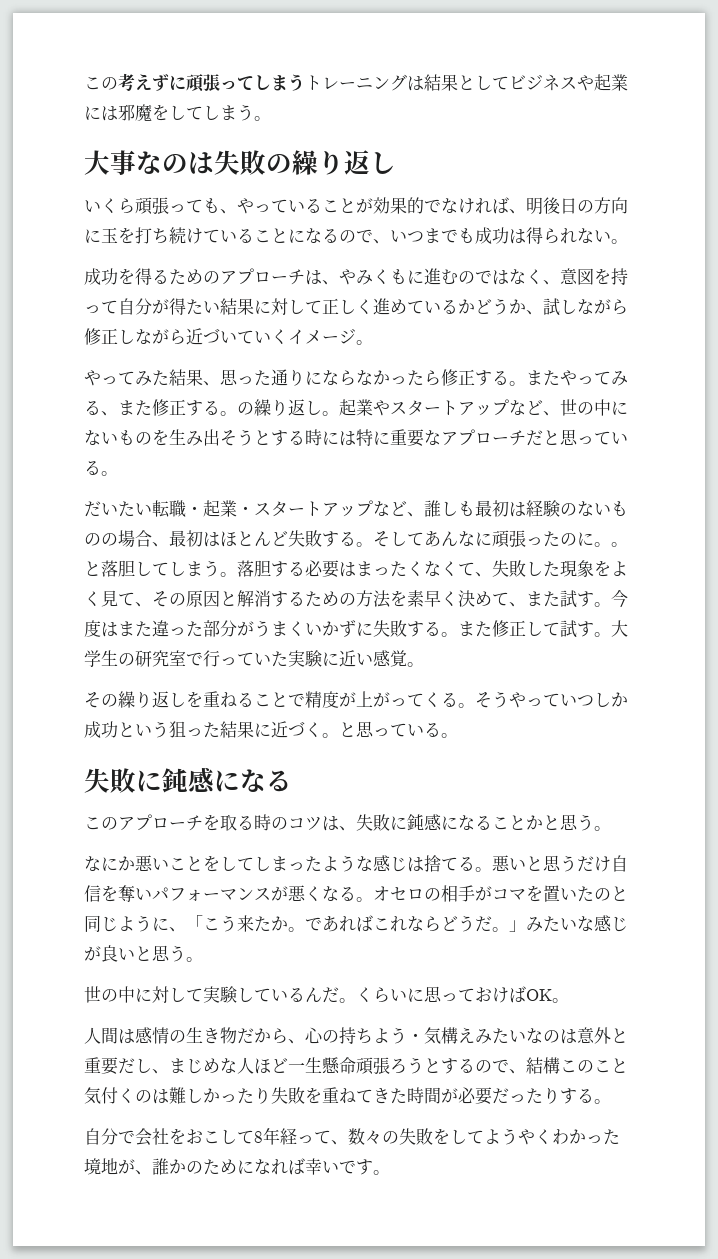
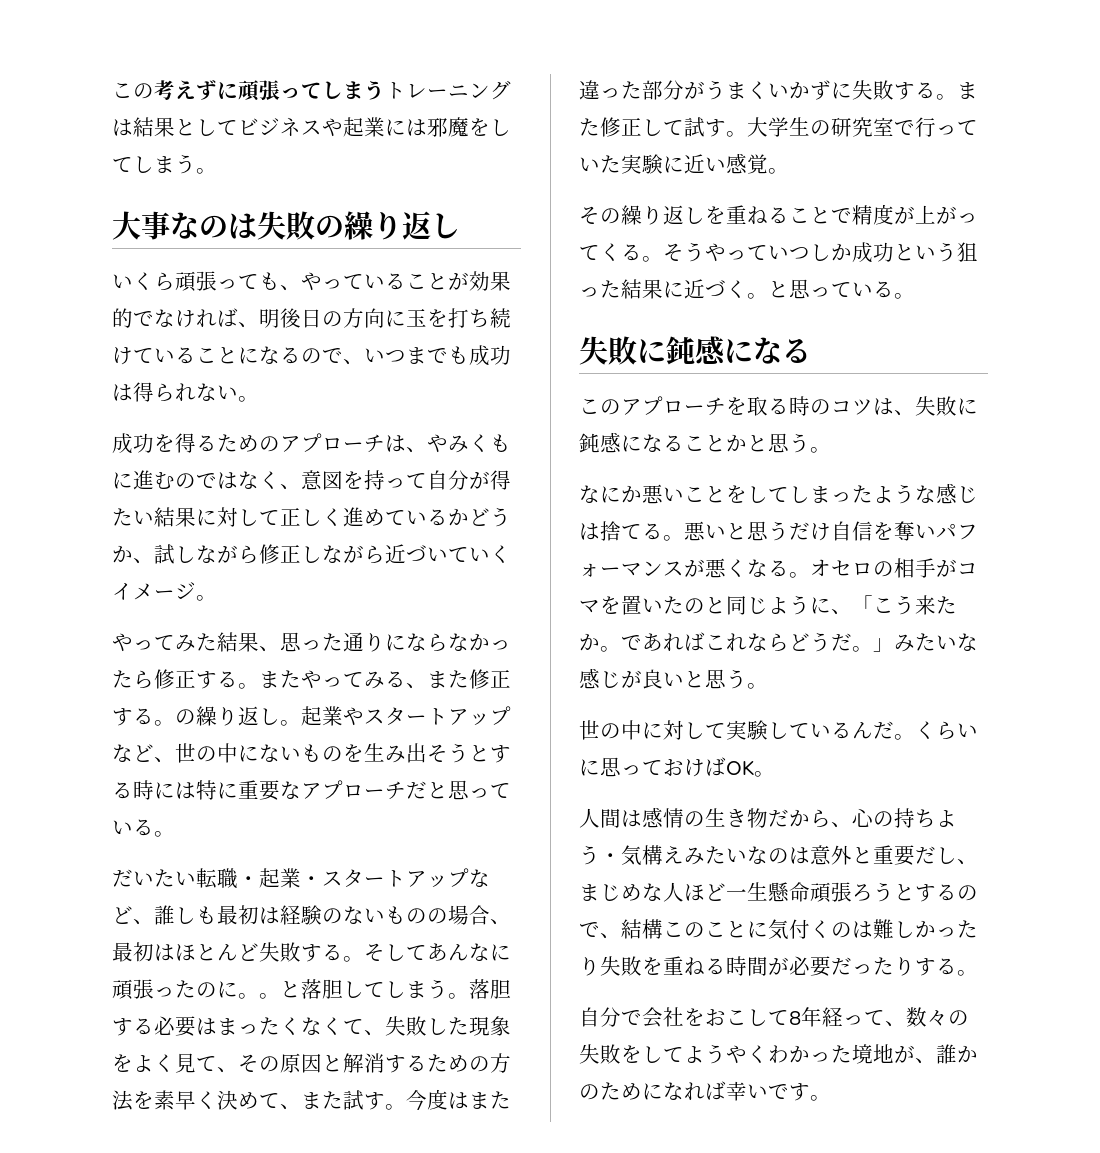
- 人間は感情の生き物だから、心の持ちよう・気構えみたいなのは意外と重要だし、まじめな人ほど一生懸命頑張ろうとするので、結構このこと気付くのは難しかったり失敗を重ねてきた時間が必要だったりする。
+ 人間は感情の生き物だから、心の持ちよう・気構えみたいなのは意外と重要だし、まじめな人ほど一生懸命頑張ろうとするので、結構このことに気付くのは難しかったり失敗を重ねる時間が必要だったりする。

